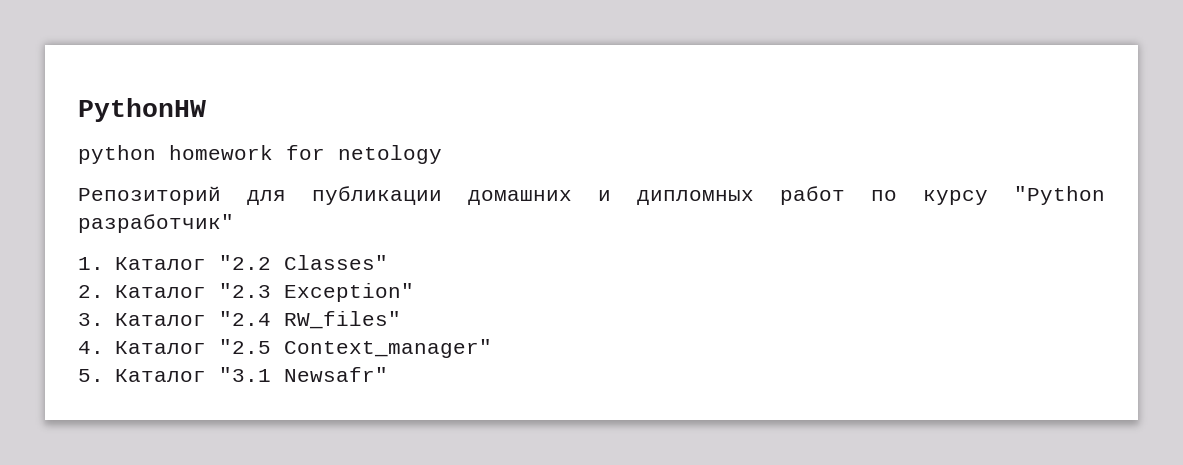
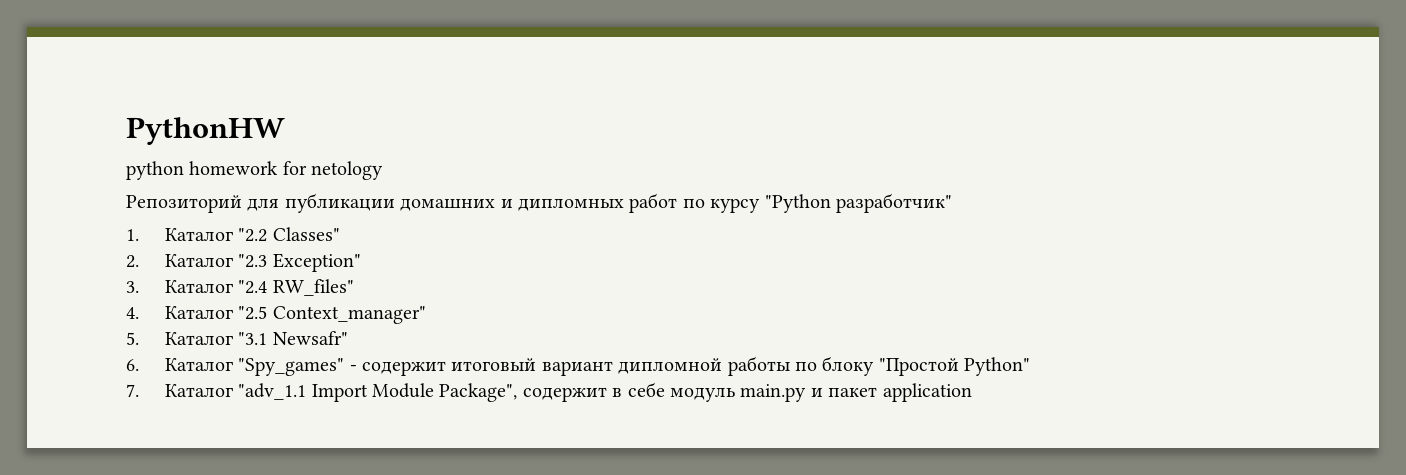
+ 6. Каталог "Spy_games" - содержит итоговый вариант дипломной работы по блоку "Простой Python"
+ 7. Каталог "adv_1.1 Import Module Package", содержит в себе модуль main.py и пакет application

